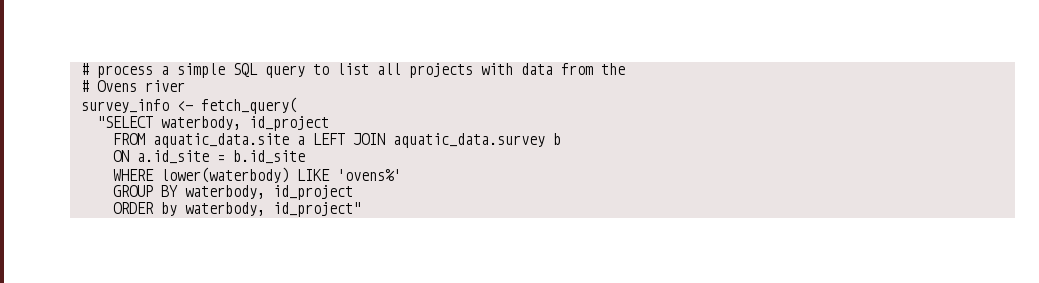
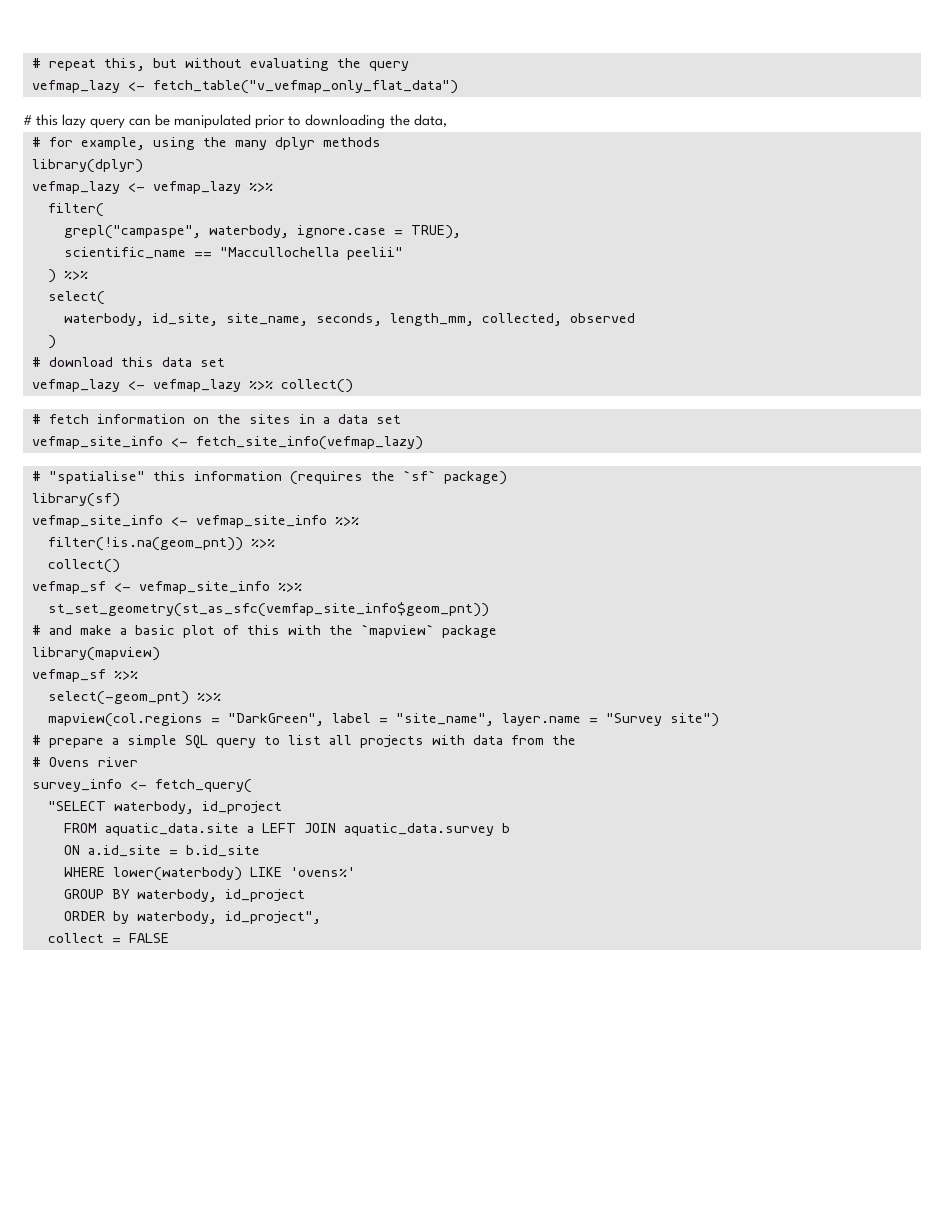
- # process a simple SQL query to list all projects with data from the
+ # repeat this, but without evaluating the query
+ vefmap_lazy <- fetch_table("v_vefmap_only_flat_data")
+ # this lazy query can be manipulated prior to downloading the data,
+ # for example, using the many dplyr methods
+ library(dplyr)
+ vefmap_lazy <- vefmap_lazy %>%
+ filter(
+ grepl("campaspe", waterbody, ignore.case = TRUE),
+ scientific_name == "Maccullochella peelii"
+ ) %>%
+ select(
+ waterbody, id_site, site_name, seconds, length_mm, collected, observed
+ )
+ # download this data set
+ vefmap_lazy <- vefmap_lazy %>% collect()
+ # fetch information on the sites in a data set
+ vefmap_site_info <- fetch_site_info(vefmap_lazy)
+ # "spatialise" this information (requires the `sf` package)
+ library(sf)
+ vefmap_site_info <- vefmap_site_info %>%
+ filter(!is.na(geom_pnt)) %>%
+ collect()
+ vefmap_sf <- vefmap_site_info %>%
+ st_set_geometry(st_as_sfc(vemfap_site_info$geom_pnt))
+ # and make a basic plot of this with the `mapview` package
+ library(mapview)
+ vefmap_sf %>%
+ select(-geom_pnt) %>%
+ mapview(col.regions = "DarkGreen", label = "site_name", layer.name = "Survey site")
+ # prepare a simple SQL query to list all projects with data from the
- ORDER by waterbody, id_project"
+ ORDER by waterbody, id_project",
+ collect = FALSE

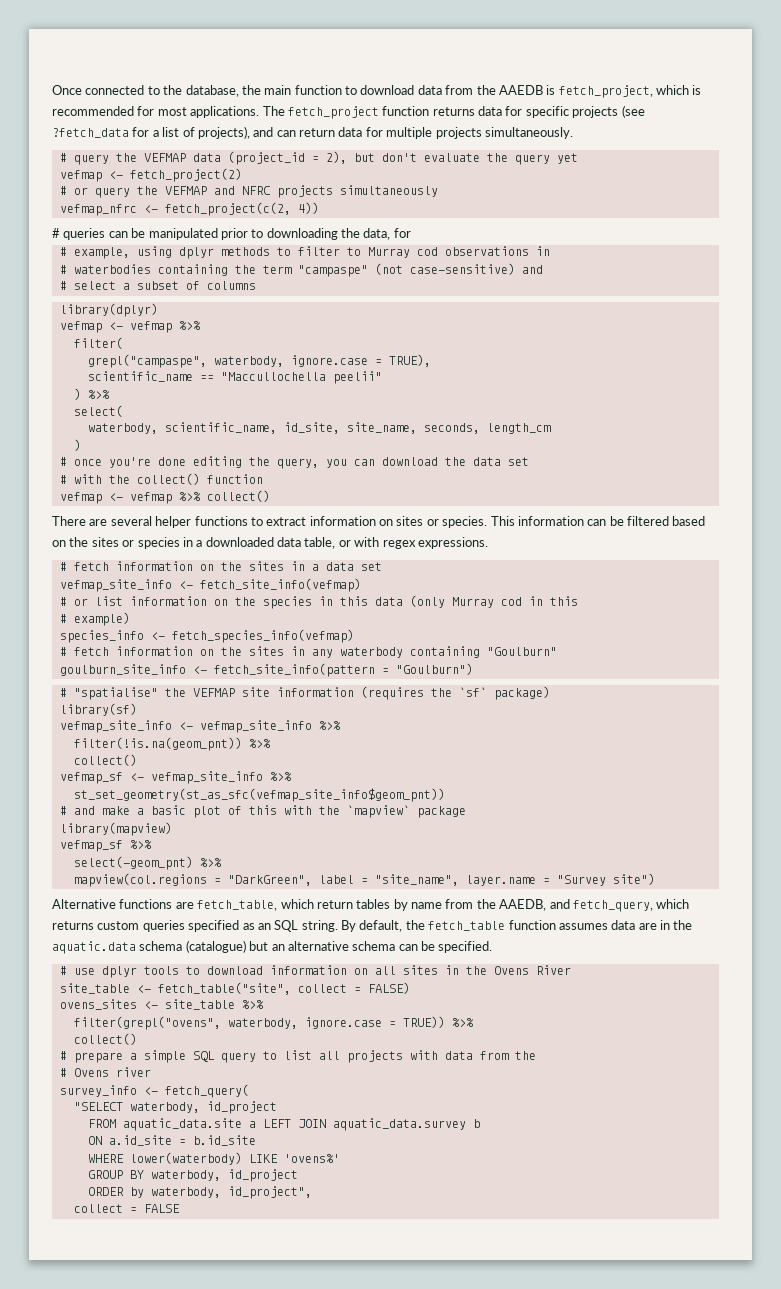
- # repeat this, but without evaluating the query
- vefmap_lazy <- fetch_table("v_vefmap_only_flat_data")
- # this lazy query can be manipulated prior to downloading the data,
- # for example, using the many dplyr methods
+ Once connected to the database, the main function to download data from the AAEDB is fetch_project, which is recommended for most applications. The fetch_project function returns data for specific projects (see ?fetch_data for a list of projects), and can return data for multiple projects simultaneously.
+ # query the VEFMAP data (project_id = 2), but don't evaluate the query yet
+ vefmap <- fetch_project(2)
+ # or query the VEFMAP and NFRC projects simultaneously
+ vefmap_nfrc <- fetch_project(c(2, 4))
+ # queries can be manipulated prior to downloading the data, for
+ # example, using dplyr methods to filter to Murray cod observations in
+ # waterbodies containing the term "campaspe" (not case-sensitive) and
+ # select a subset of columns
  library(dplyr)
- vefmap_lazy <- vefmap_lazy %>%
+ vefmap <- vefmap %>%
- waterbody, id_site, site_name, seconds, length_mm, collected, observed
+ waterbody, scientific_name, id_site, site_name, seconds, length_cm
- # download this data set
- vefmap_lazy <- vefmap_lazy %>% collect()
+ # once you're done editing the query, you can download the data set
+ # with the collect() function
+ vefmap <- vefmap %>% collect()
+ There are several helper functions to extract information on sites or species. This information can be filtered based on the sites or species in a downloaded data table, or with regex expressions.
- vefmap_site_info <- fetch_site_info(vefmap_lazy)
+ vefmap_site_info <- fetch_site_info(vefmap)
+ # or list information on the species in this data (only Murray cod in this
+ # example)
+ species_info <- fetch_species_info(vefmap)
+ # fetch information on the sites in any waterbody containing "Goulburn"
+ goulburn_site_info <- fetch_site_info(pattern = "Goulburn")
- # "spatialise" this information (requires the `sf` package)
+ # "spatialise" the VEFMAP site information (requires the `sf` package)
- st_set_geometry(st_as_sfc(vemfap_site_info$geom_pnt))
+ st_set_geometry(st_as_sfc(vefmap_site_info$geom_pnt))
+ Alternative functions are fetch_table, which return tables by name from the AAEDB, and fetch_query, which returns custom queries specified as an SQL string. By default, the fetch_table function assumes data are in the aquatic.data schema (catalogue) but an alternative schema can be specified.
+ # use dplyr tools to download information on all sites in the Ovens River
+ site_table <- fetch_table("site", collect = FALSE)
+ ovens_sites <- site_table %>%
+ filter(grepl("ovens", waterbody, ignore.case = TRUE)) %>%
+ collect()

